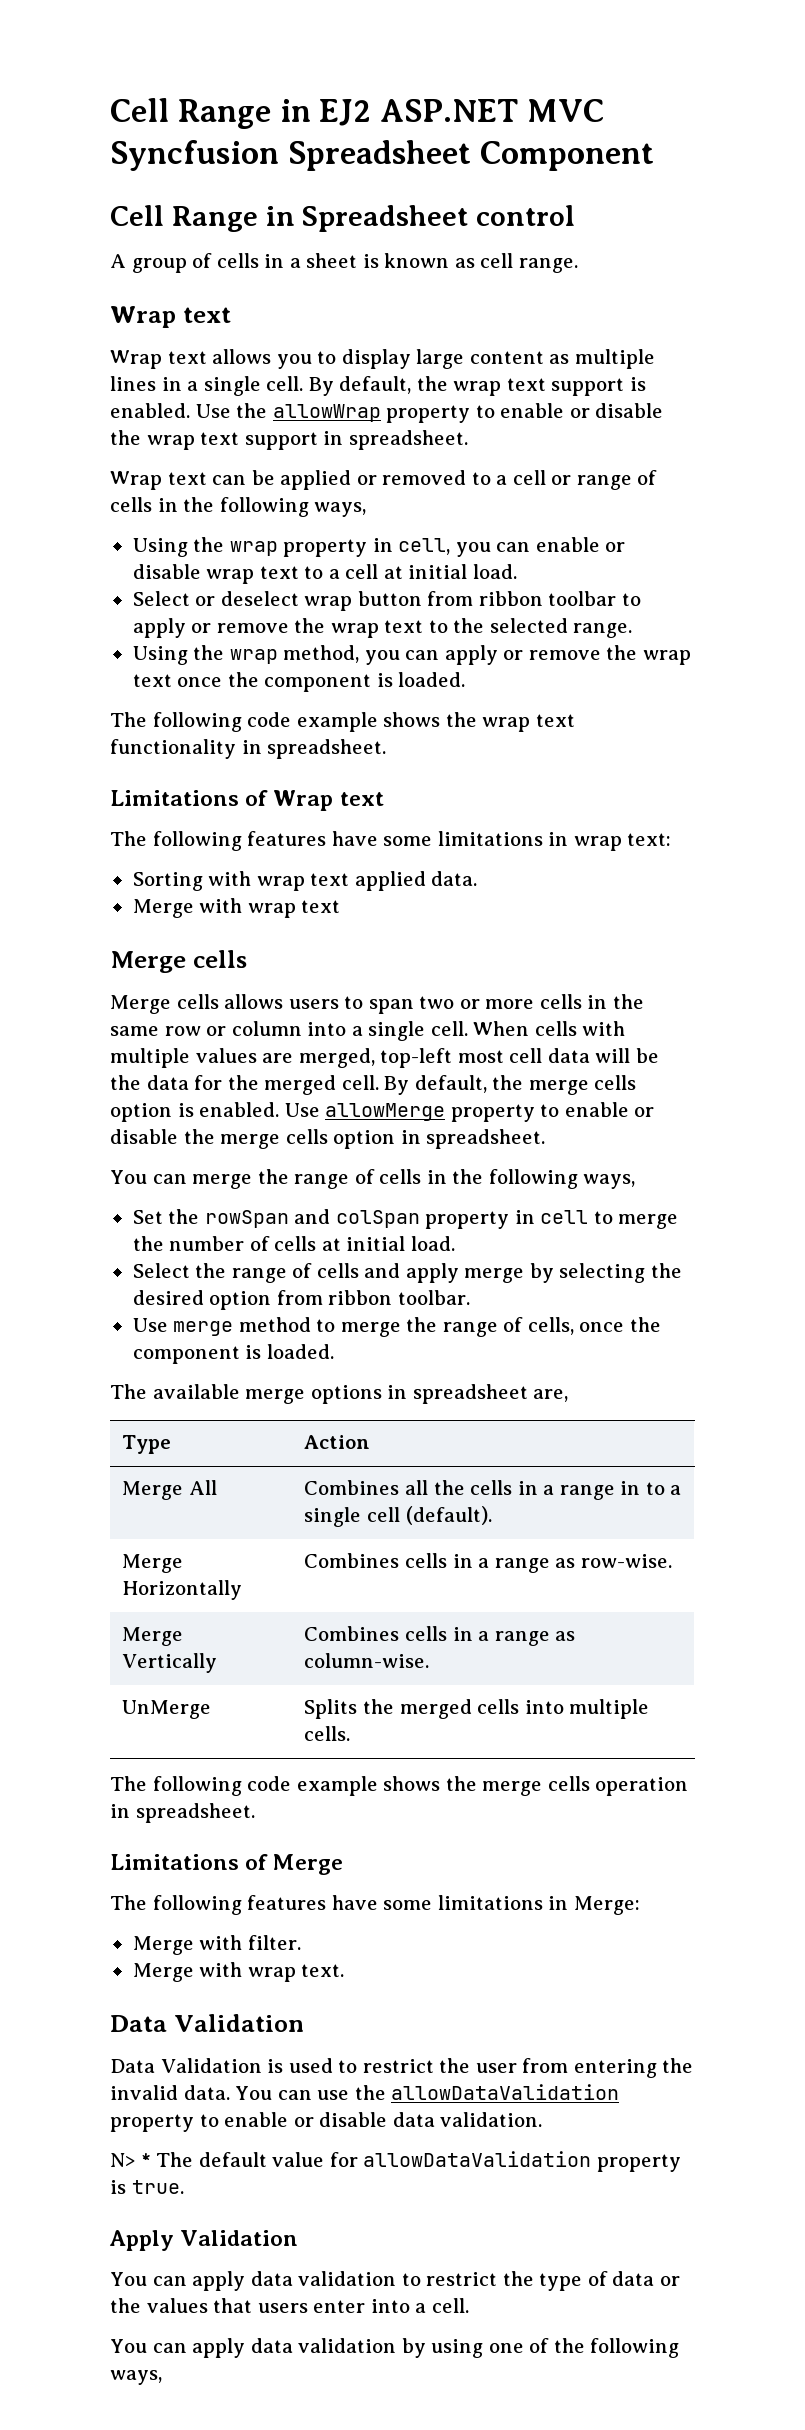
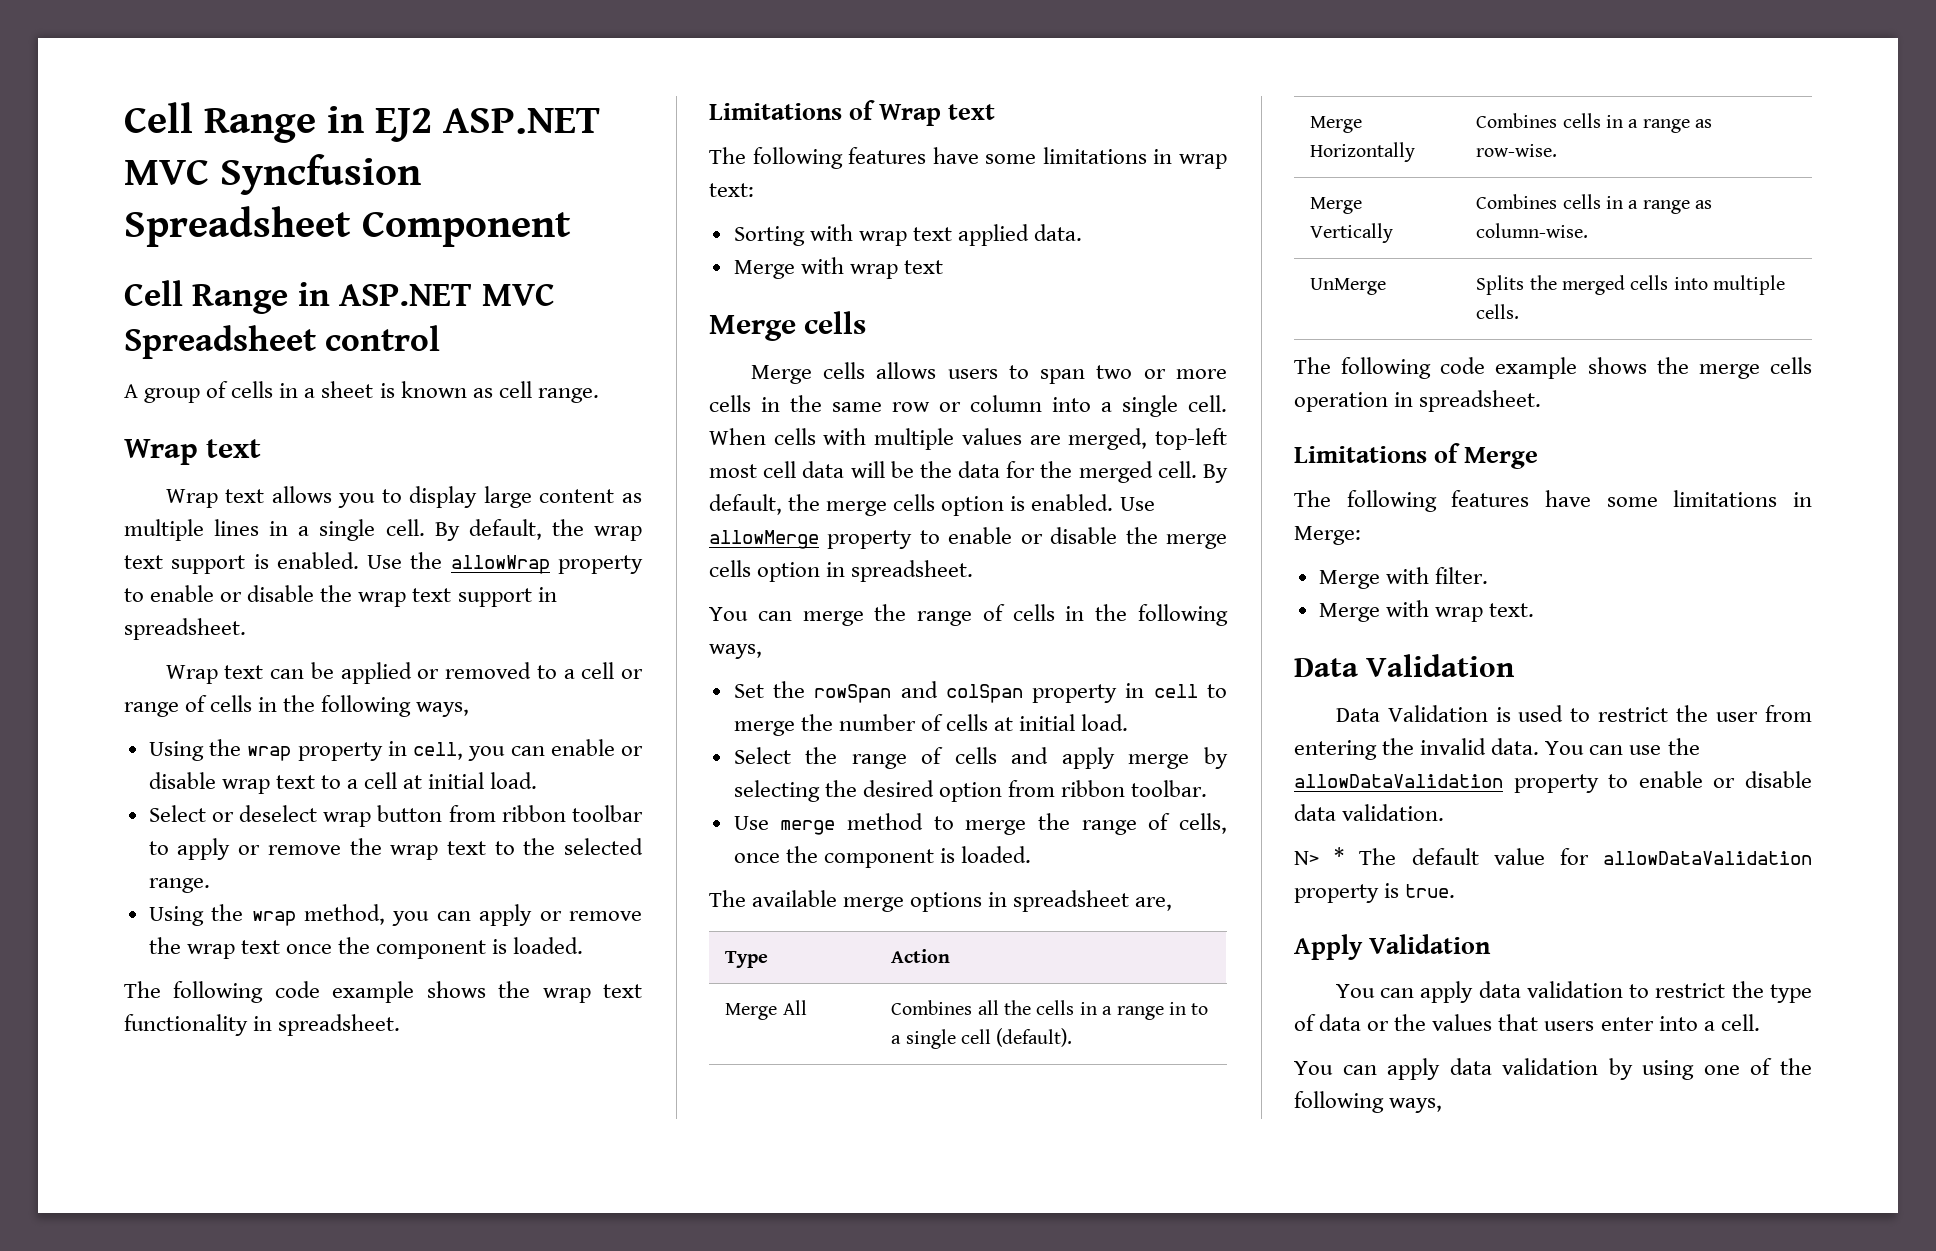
- Cell Range in Spreadsheet control
+ Cell Range in ASP.NET MVC Spreadsheet control

